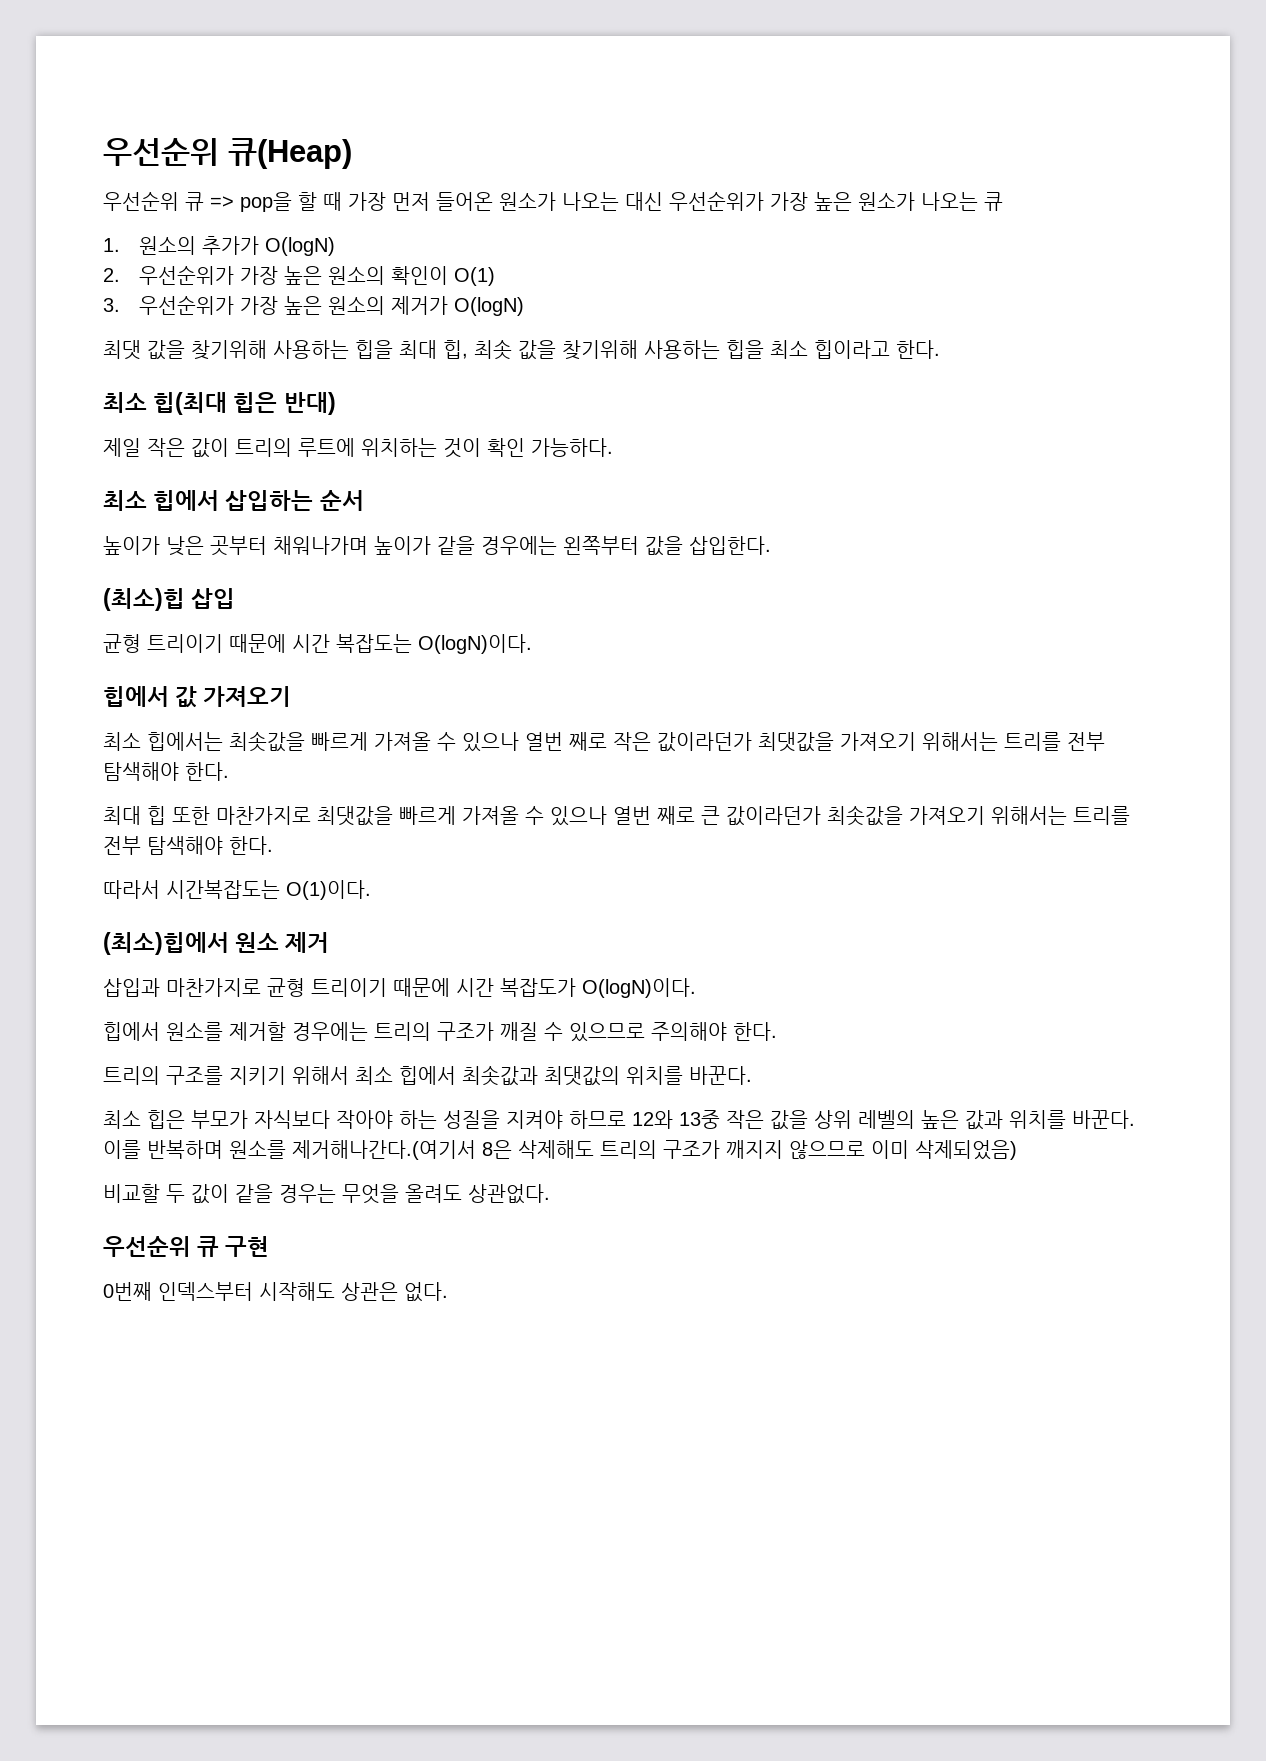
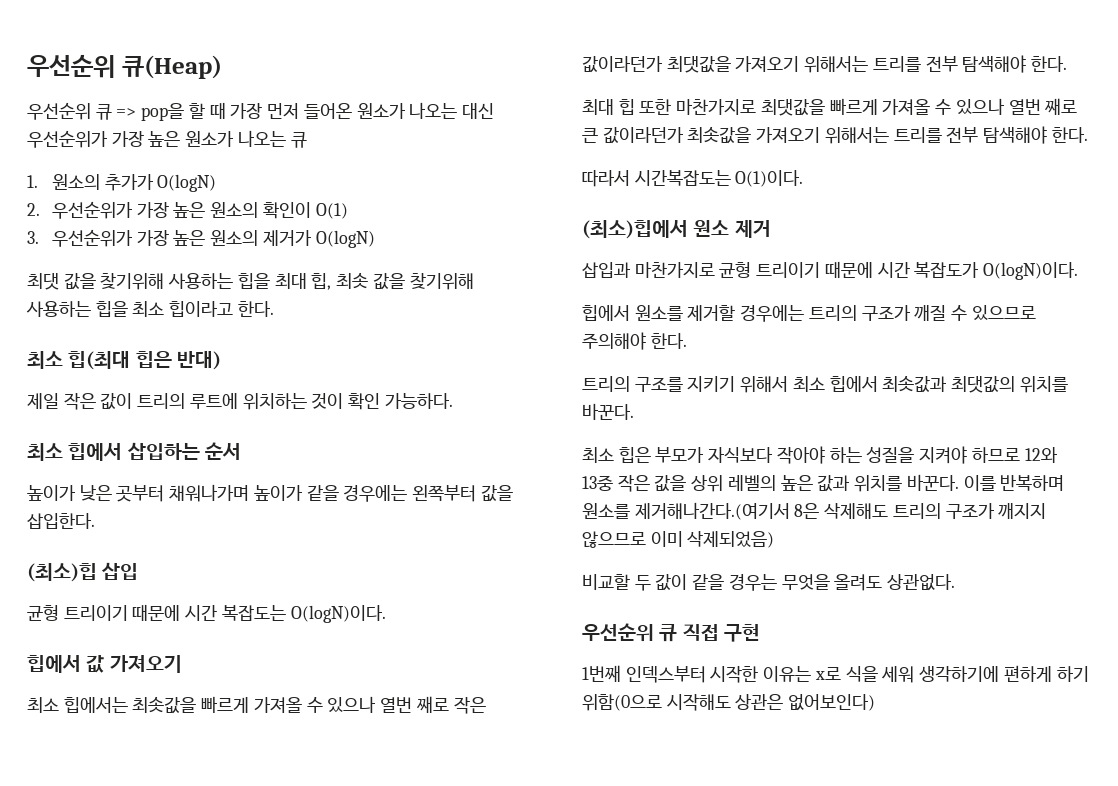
- 우선순위 큐 구현
+ 우선순위 큐 직접 구현
- 0번째 인덱스부터 시작해도 상관은 없다.
+ 1번째 인덱스부터 시작한 이유는 x로 식을 세워 생각하기에 편하게 하기 위함(0으로 시작해도 상관은 없어보인다)

